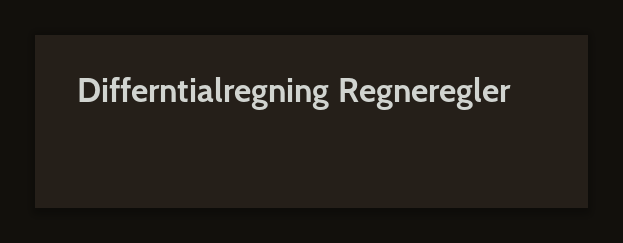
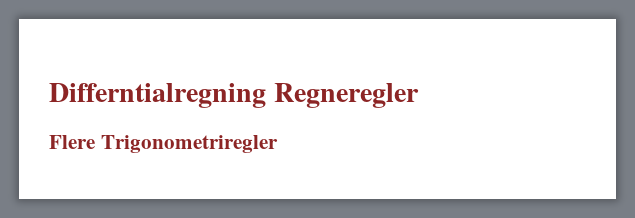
+ Flere Trigonometriregler

